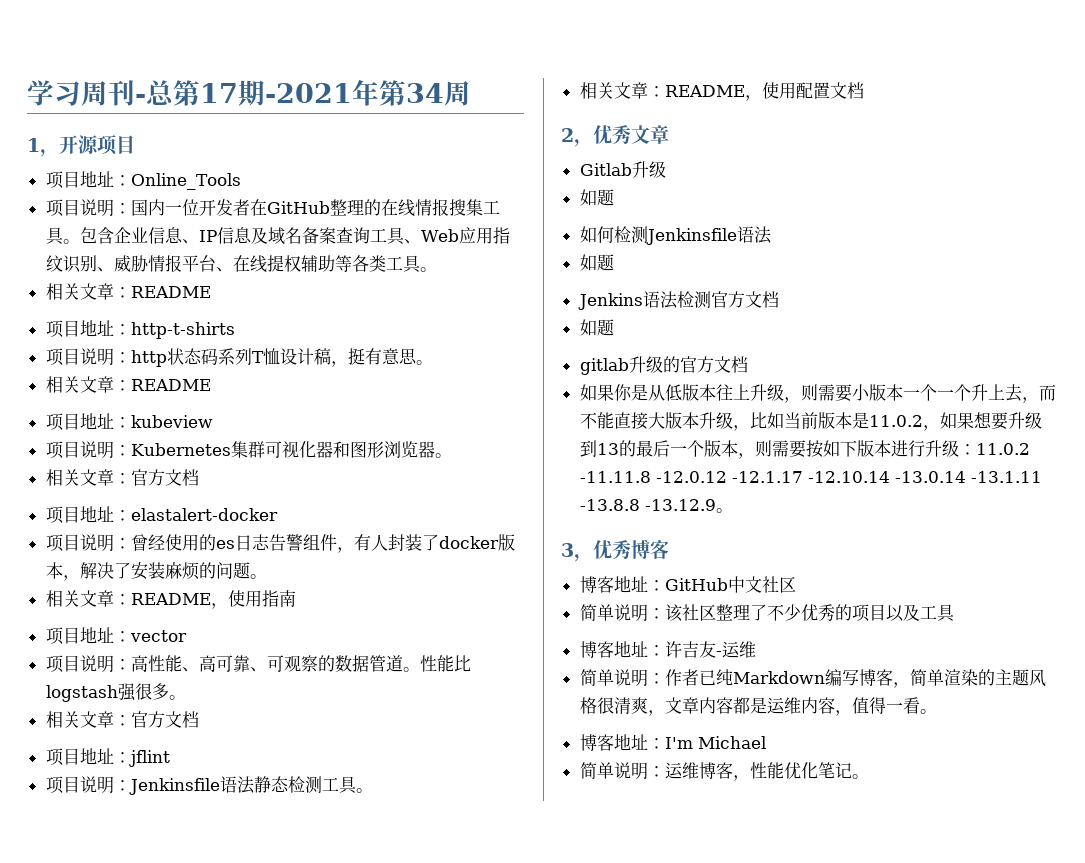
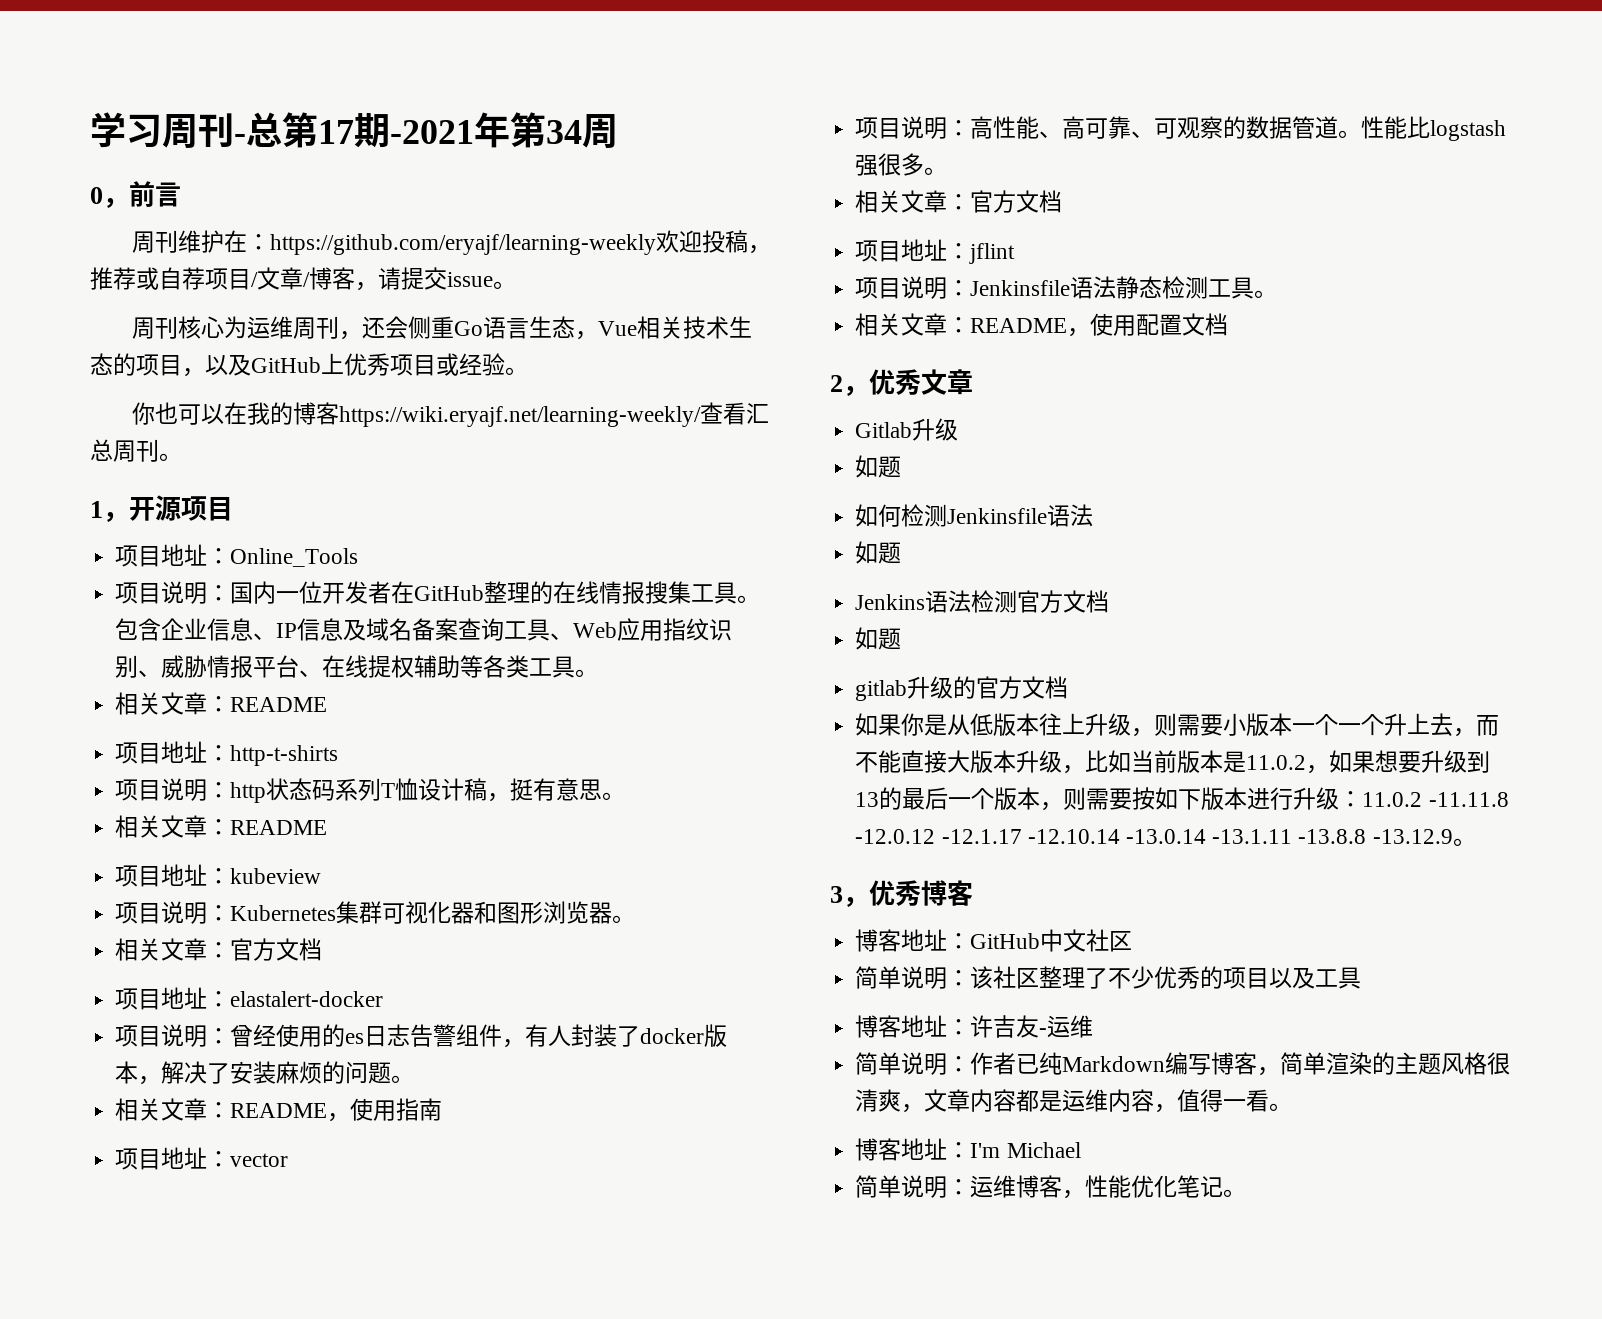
+ 0，前言
+ 周刊维护在：https://github.com/eryajf/learning-weekly欢迎投稿，推荐或自荐项目/文章/博客，请提交issue。
+ 周刊核心为运维周刊，还会侧重Go语言生态，Vue相关技术生态的项目，以及GitHub上优秀项目或经验。
+ 你也可以在我的博客https://wiki.eryajf.net/learning-weekly/查看汇总周刊。

